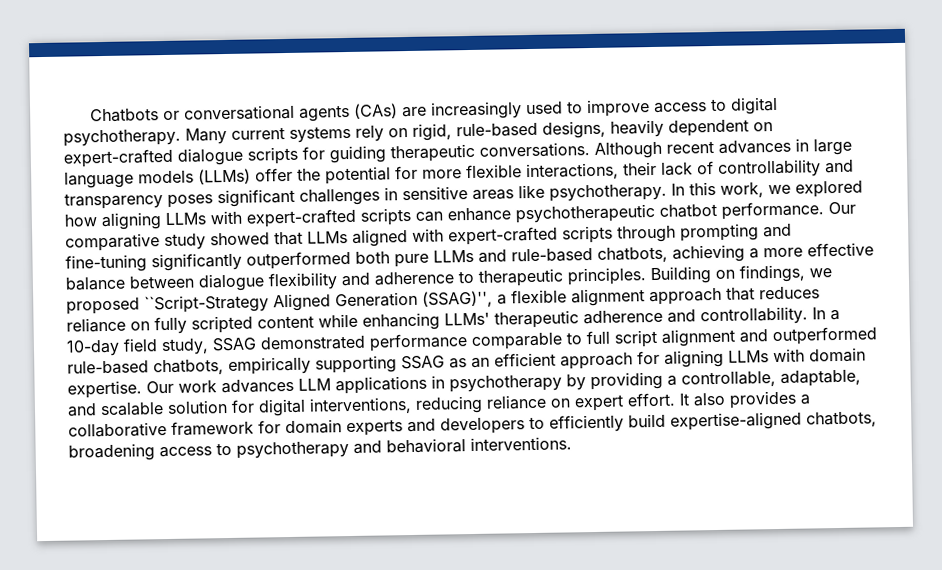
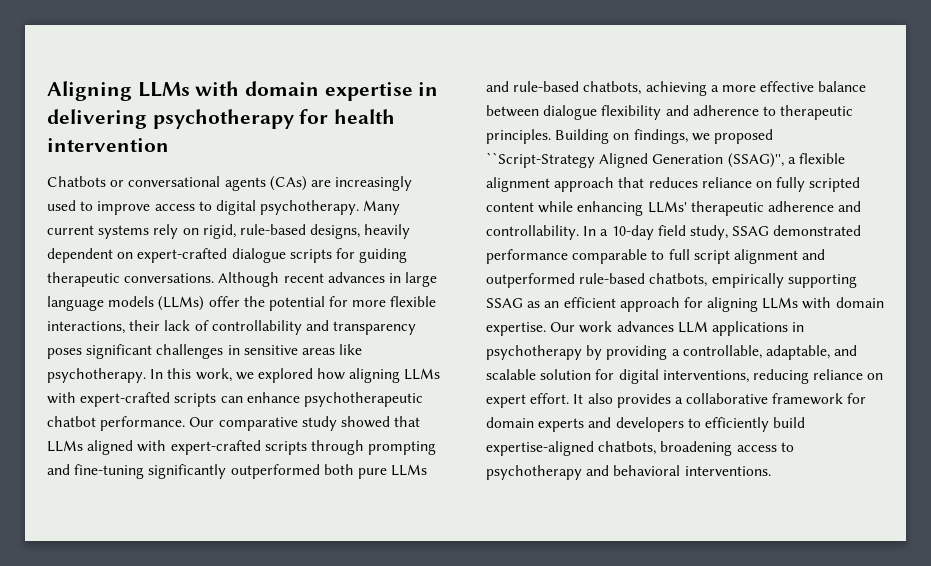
+ Aligning LLMs with domain expertise in delivering psychotherapy for health intervention

